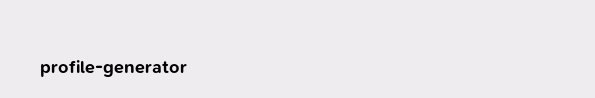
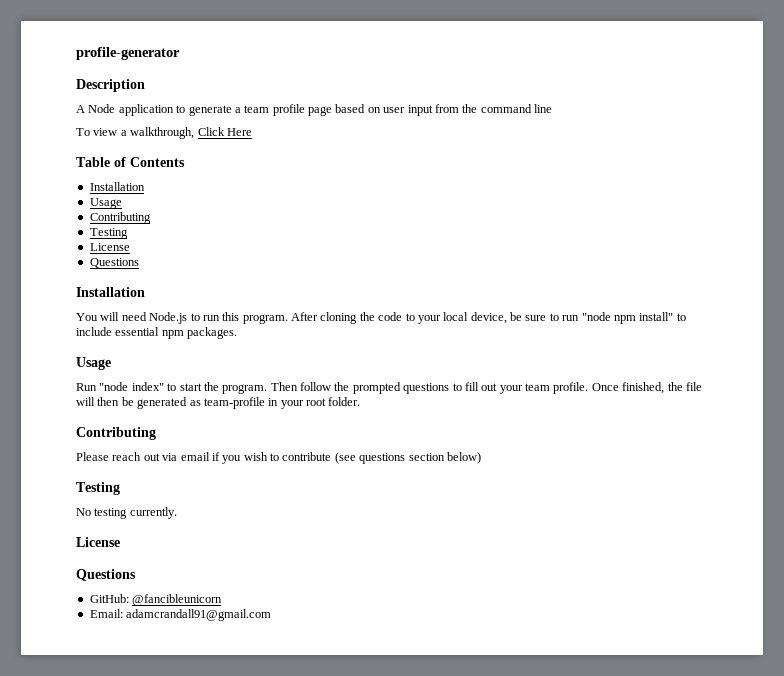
+ Description
+ A Node application to generate a team profile page based on user input from the command line
+ To view a walkthrough, Click Here
+ Table of Contents
+ Installation
+ Usage
+ Contributing
+ Testing
+ License
+ Questions
+ Installation
+ You will need Node.js to run this program. After cloning the code to your local device, be sure to run "node npm install" to include essential npm packages.
+ Usage
+ Run "node index" to start the program. Then follow the prompted questions to fill out your team profile. Once finished, the file will then be generated as team-profile in your root folder.
+ Contributing
+ Please reach out via email if you wish to contribute (see questions section below)
+ Testing
+ No testing currently.
+ License
+ Questions
+ GitHub: @fancibleunicorn
+ Email: adamcrandall91@gmail.com

